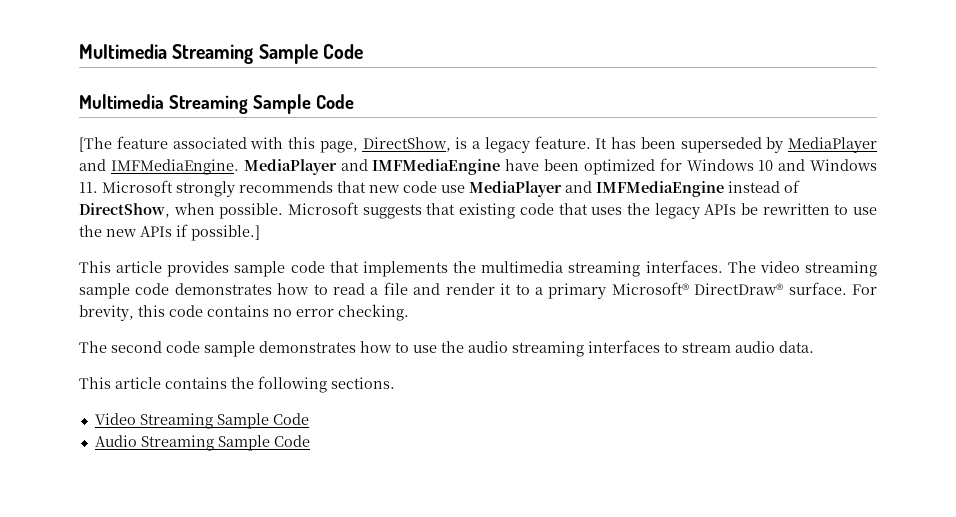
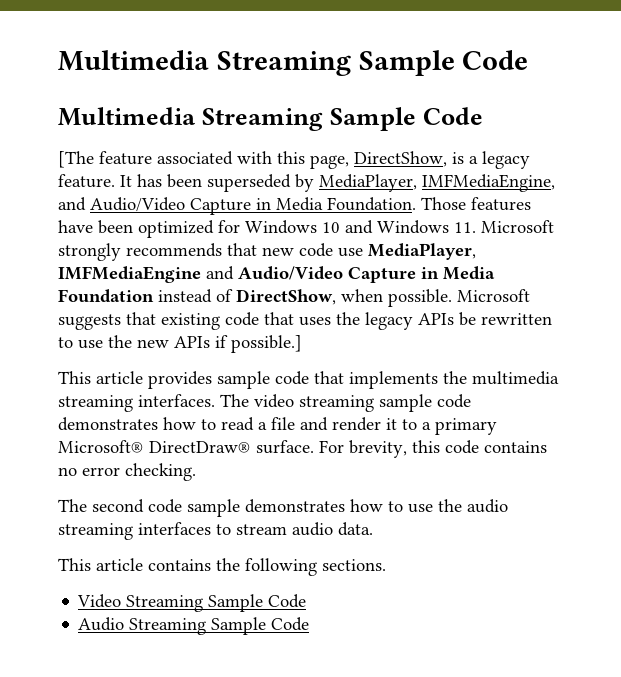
- It has been superseded by MediaPlayer and IMFMediaEngine. MediaPlayer and IMFMediaEngine have been optimized for Windows 10 and Windows 11. Microsoft strongly recommends that new code use MediaPlayer and IMFMediaEngine instead of DirectShow, when possible.
+ It has been superseded by MediaPlayer, IMFMediaEngine, and Audio/Video Capture in Media Foundation. Those features have been optimized for Windows 10 and Windows 11. Microsoft strongly recommends that new code use MediaPlayer, IMFMediaEngine and Audio/Video Capture in Media Foundation instead of DirectShow, when possible.

